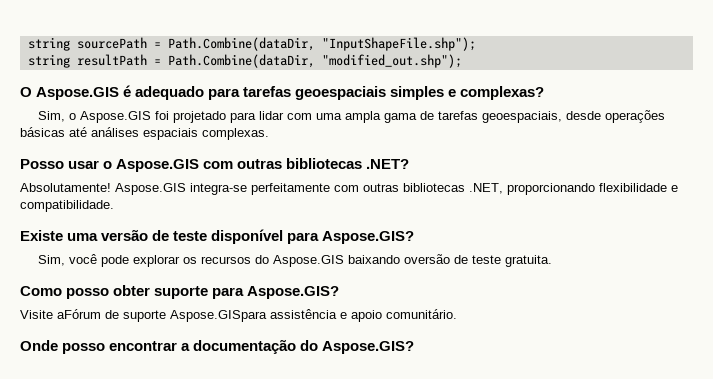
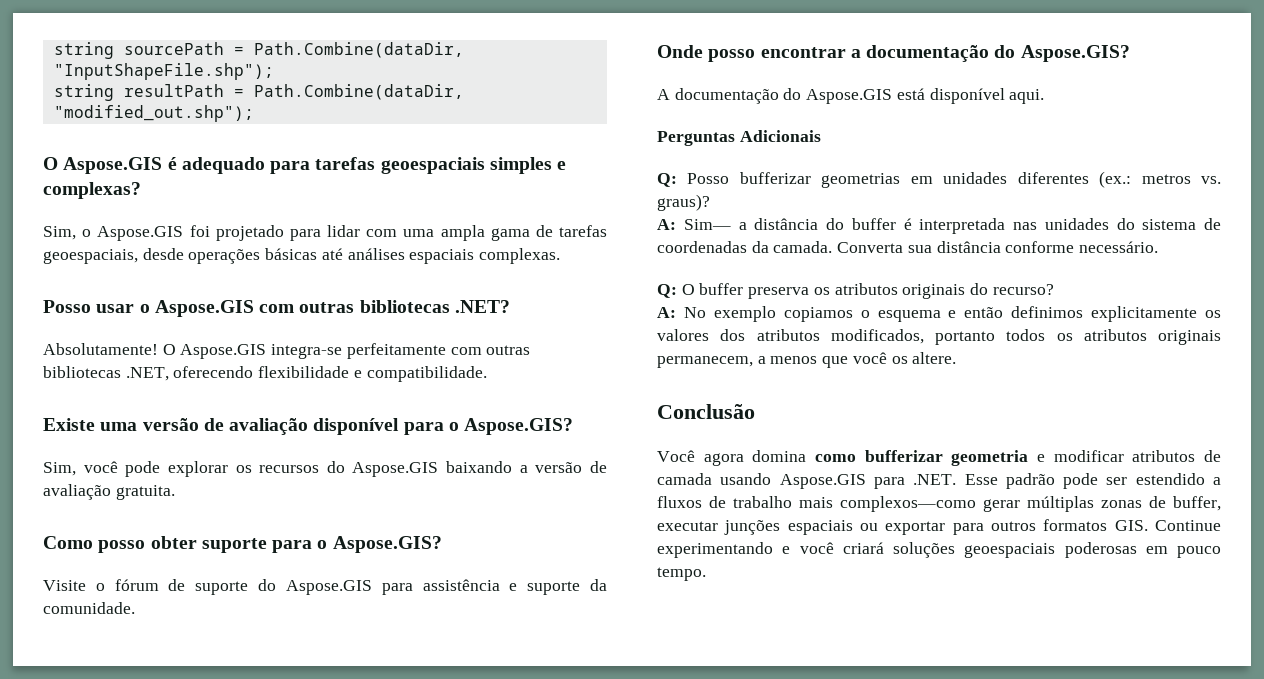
- Aspose.GIS integra‑se perfeitamente com outras bibliotecas .NET, proporcionando flexibilidade e compatibilidade.
+ O Aspose.GIS integra‑se perfeitamente com outras bibliotecas .NET, oferecendo flexibilidade e compatibilidade.
- Existe uma versão de teste disponível para Aspose.GIS?
+ Existe uma versão de avaliação disponível para o Aspose.GIS?
- Sim, você pode explorar os recursos do Aspose.GIS baixando oversão de teste gratuita.
+ Sim, você pode explorar os recursos do Aspose.GIS baixando a versão de avaliação gratuita.
- Como posso obter suporte para Aspose.GIS?
+ Como posso obter suporte para o Aspose.GIS?
- Visite aFórum de suporte Aspose.GISpara assistência e apoio comunitário.
+ Visite o fórum de suporte do Aspose.GIS para assistência e suporte da comunidade.
+ A documentação do Aspose.GIS está disponível aqui.
+ Perguntas Adicionais
+ Q: Posso bufferizar geometrias em unidades diferentes (ex.: metros vs. graus)?
+ A: Sim— a distância do buffer é interpretada nas unidades do sistema de coordenadas da camada. Converta sua distância conforme necessário.
+ Q: O buffer preserva os atributos originais do recurso?
+ A: No exemplo copiamos o esquema e então definimos explicitamente os valores dos atributos modificados, portanto todos os atributos originais permanecem, a menos que você os altere.
+ Conclusão
+ Você agora domina como bufferizar geometria e modificar atributos de camada usando Aspose.GIS para .NET. Esse padrão pode ser estendido a fluxos de trabalho mais complexos—como gerar múltiplas zonas de buffer, executar junções espaciais ou exportar para outros formatos GIS. Continue experimentando e você criará soluções geoespaciais poderosas em pouco tempo.

